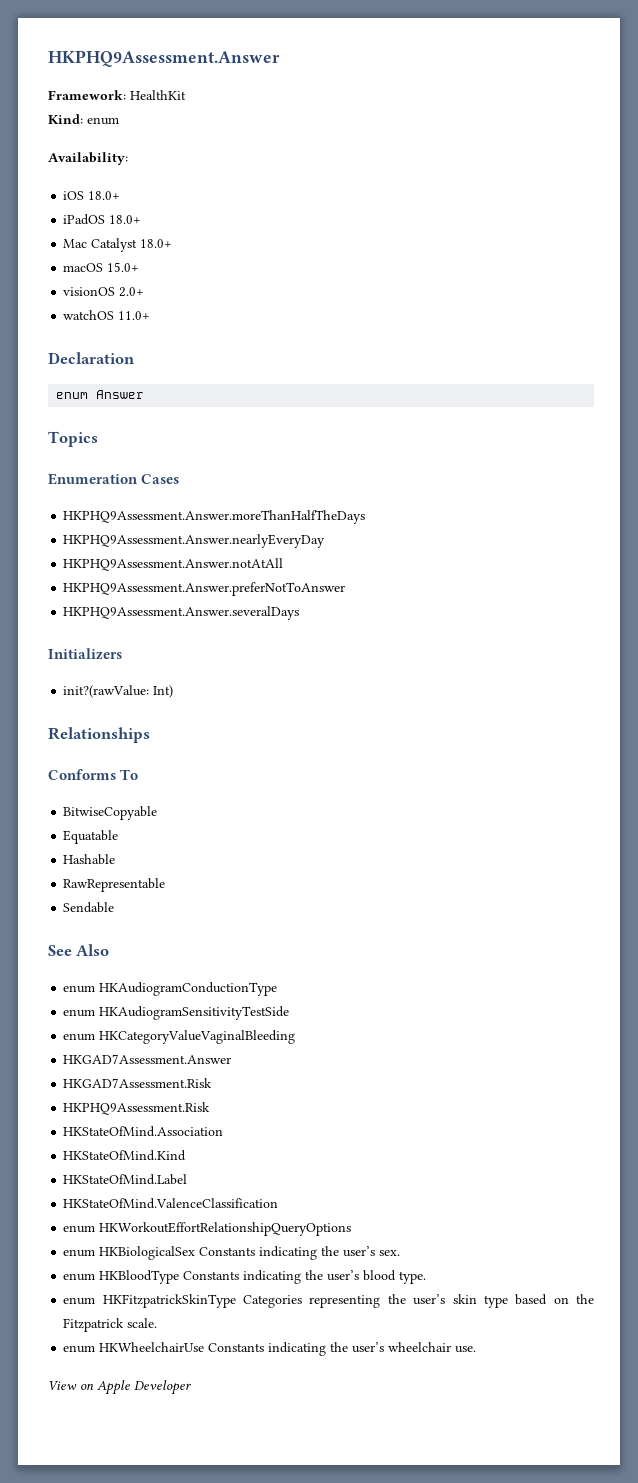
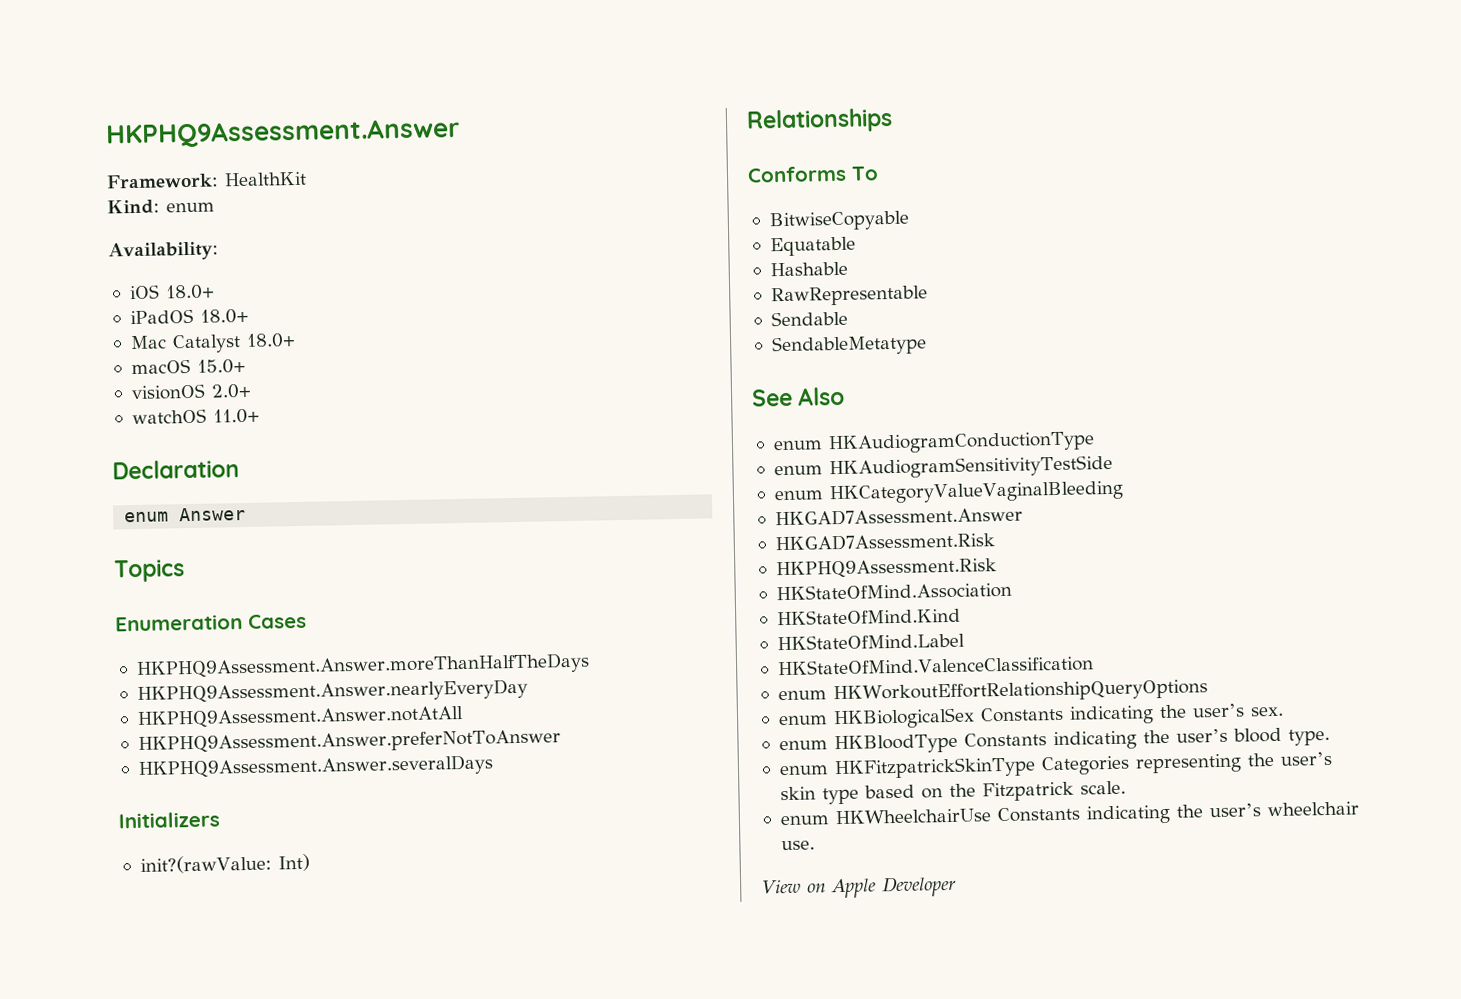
+ SendableMetatype

